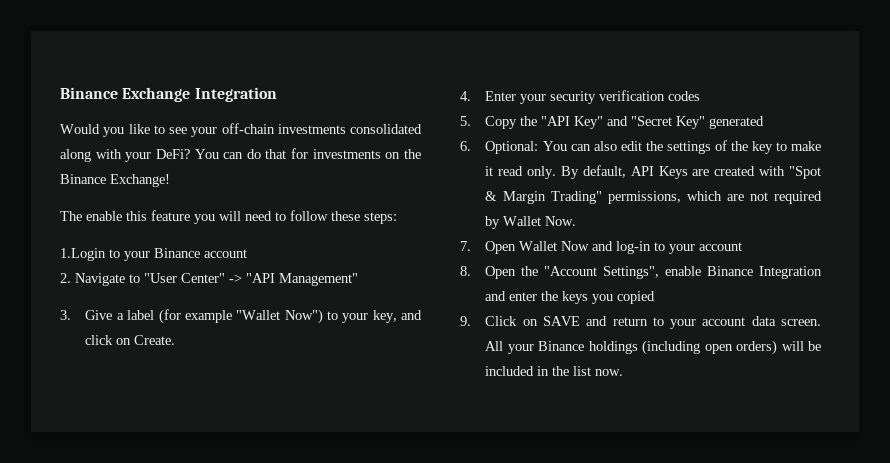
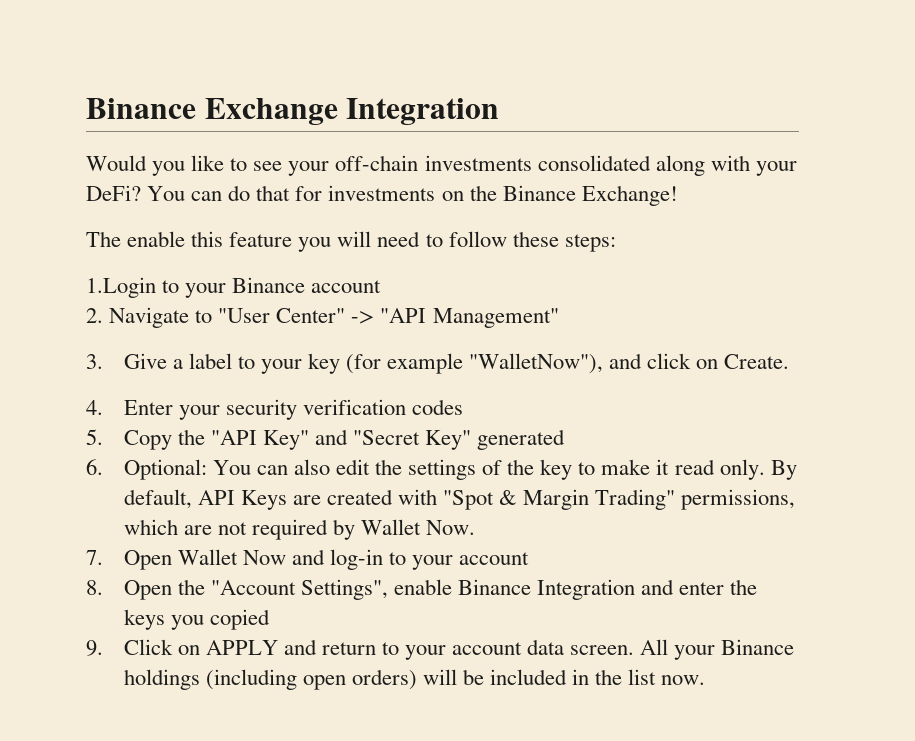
- 3. Give a label (for example "Wallet Now") to your key, and click on Create.
+ 3. Give a label to your key (for example "WalletNow"), and click on Create.
- 9. Click on SAVE and return to your account data screen.
+ 9. Click on APPLY and return to your account data screen.

